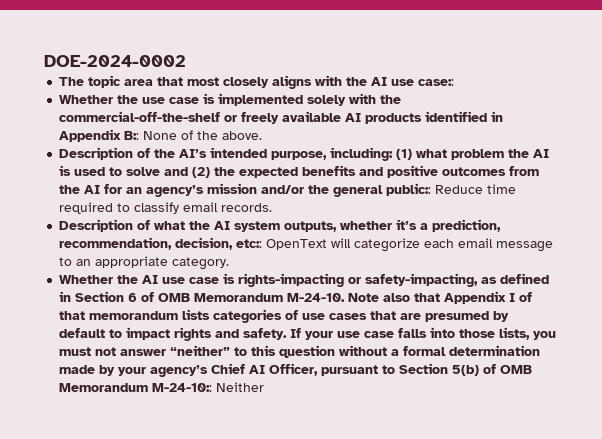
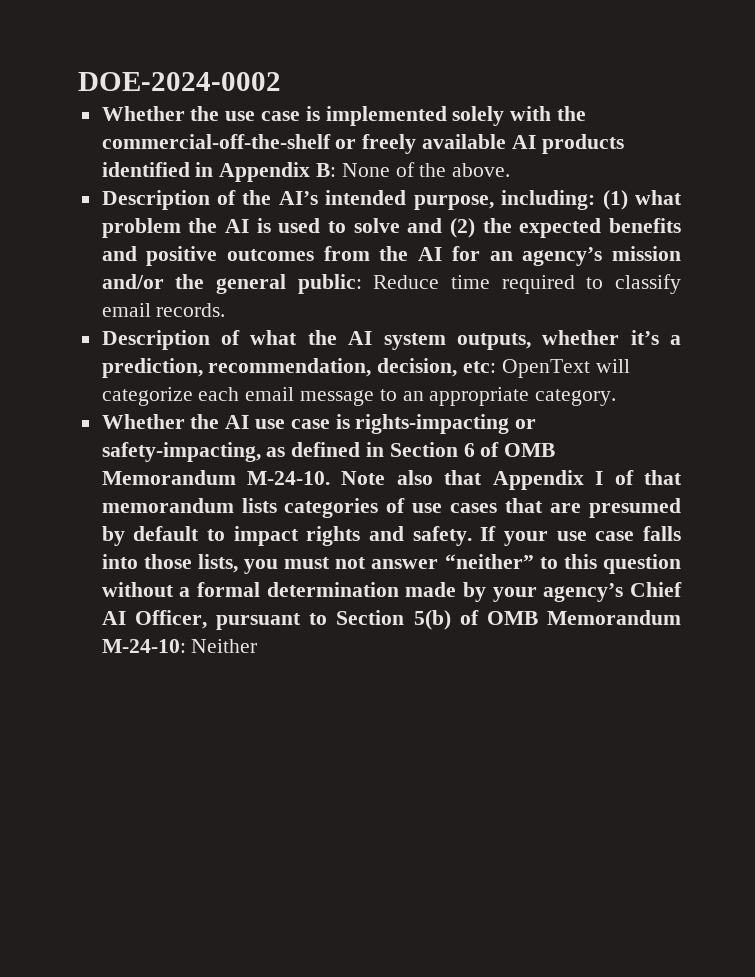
- The topic area that most closely aligns with the AI use case::
- Whether the use case is implemented solely with the commercial-off-the-shelf or freely available AI products identified in Appendix B:: None of the above.
+ Whether the use case is implemented solely with the commercial-off-the-shelf or freely available AI products identified in Appendix B: None of the above.
- Description of the AI’s intended purpose, including: (1) what problem the AI is used to solve and (2) the expected benefits and positive outcomes from the AI for an agency’s mission and/or the general public:: Reduce time required to classify email records.
+ Description of the AI’s intended purpose, including: (1) what problem the AI is used to solve and (2) the expected benefits and positive outcomes from the AI for an agency’s mission and/or the general public: Reduce time required to classify email records.
- Description of what the AI system outputs, whether it’s a prediction, recommendation, decision, etc:: OpenText will categorize each email message to an appropriate category.
+ Description of what the AI system outputs, whether it’s a prediction, recommendation, decision, etc: OpenText will categorize each email message to an appropriate category.
- If your use case falls into those lists, you must not answer “neither” to this question without a formal determination made by your agency’s Chief AI Officer, pursuant to Section 5(b) of OMB Memorandum M-24-10:: Neither
+ If your use case falls into those lists, you must not answer “neither” to this question without a formal determination made by your agency’s Chief AI Officer, pursuant to Section 5(b) of OMB Memorandum M-24-10: Neither

